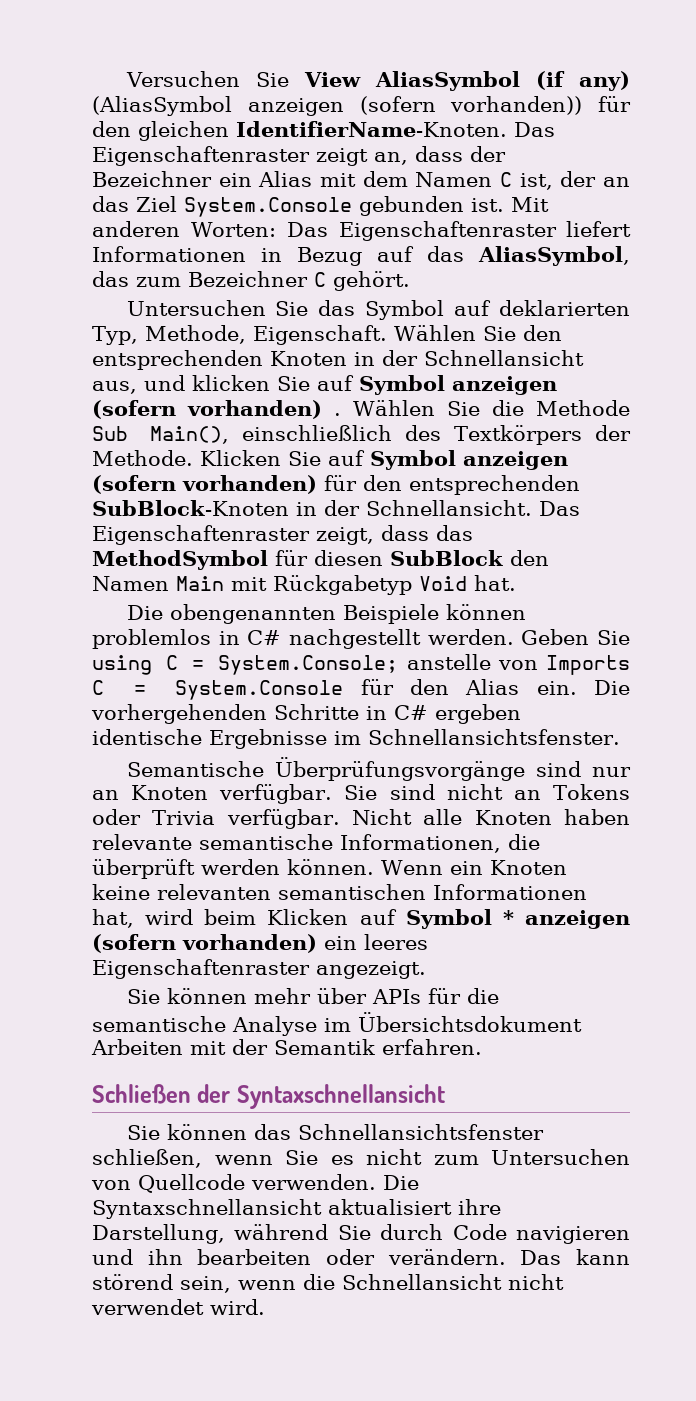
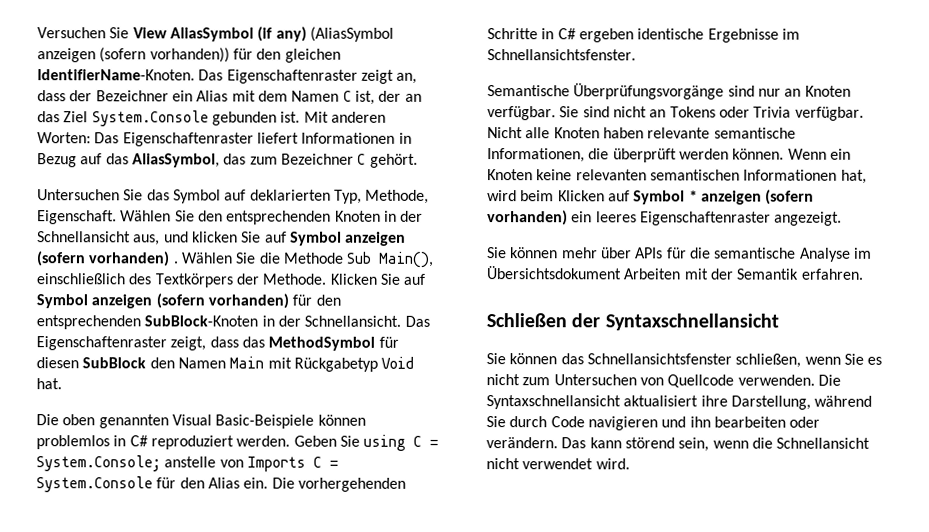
- Die obengenannten Beispiele können problemlos in C# nachgestellt werden.
+ Die oben genannten Visual Basic-Beispiele können problemlos in C# reproduziert werden.

